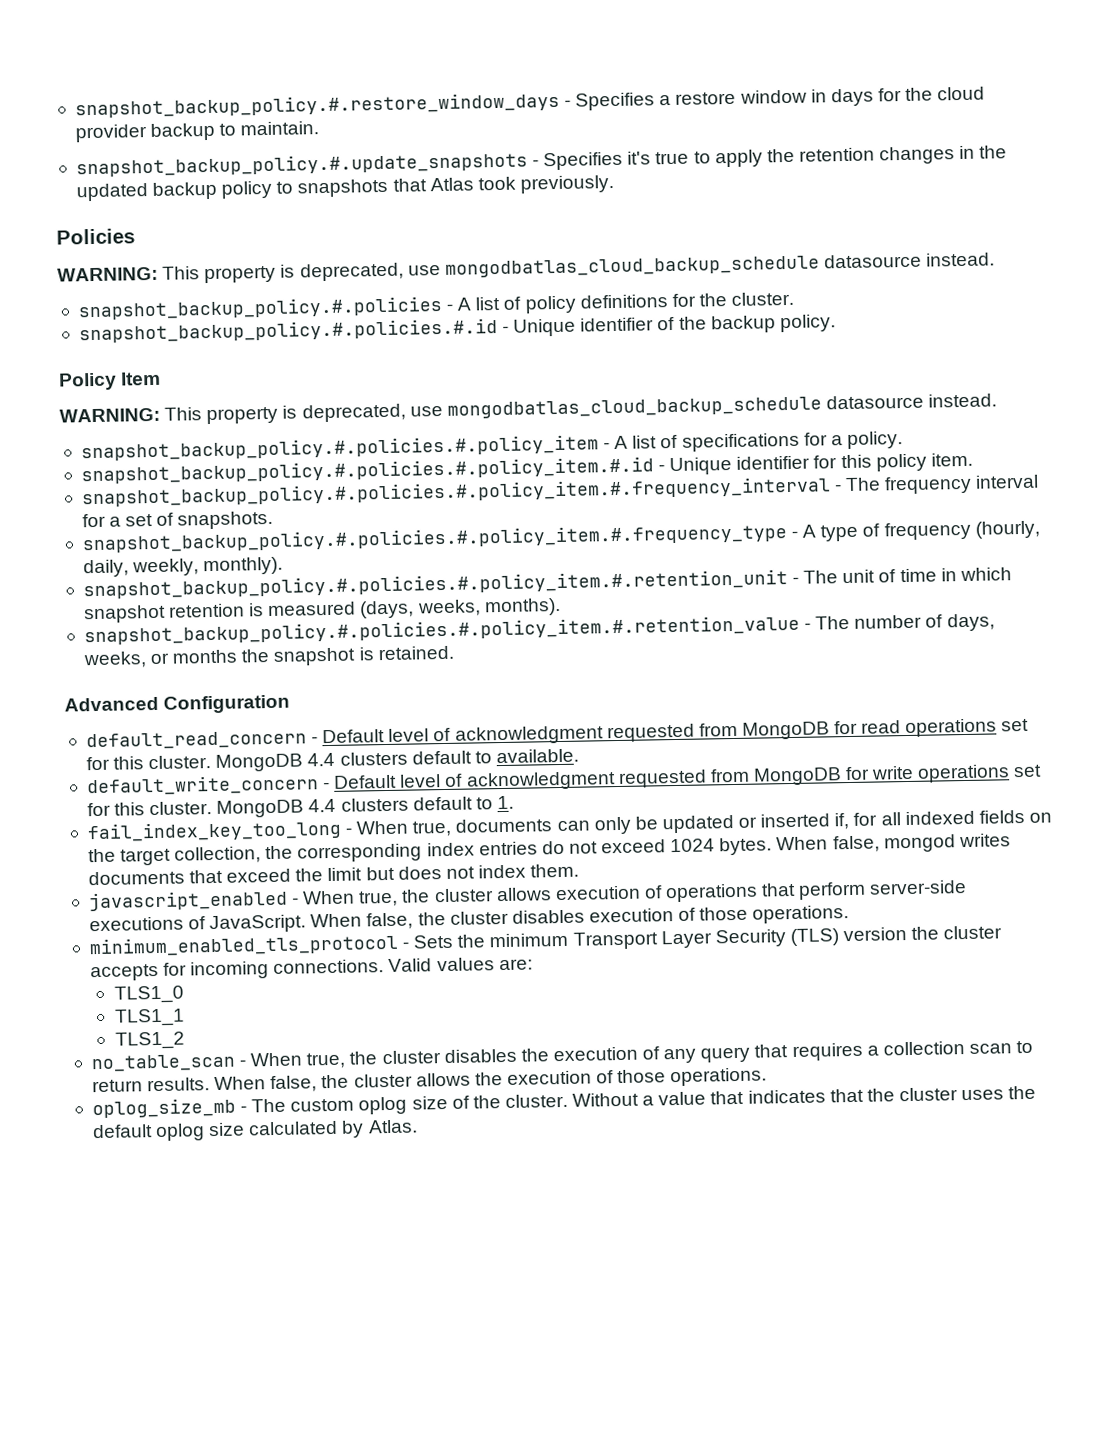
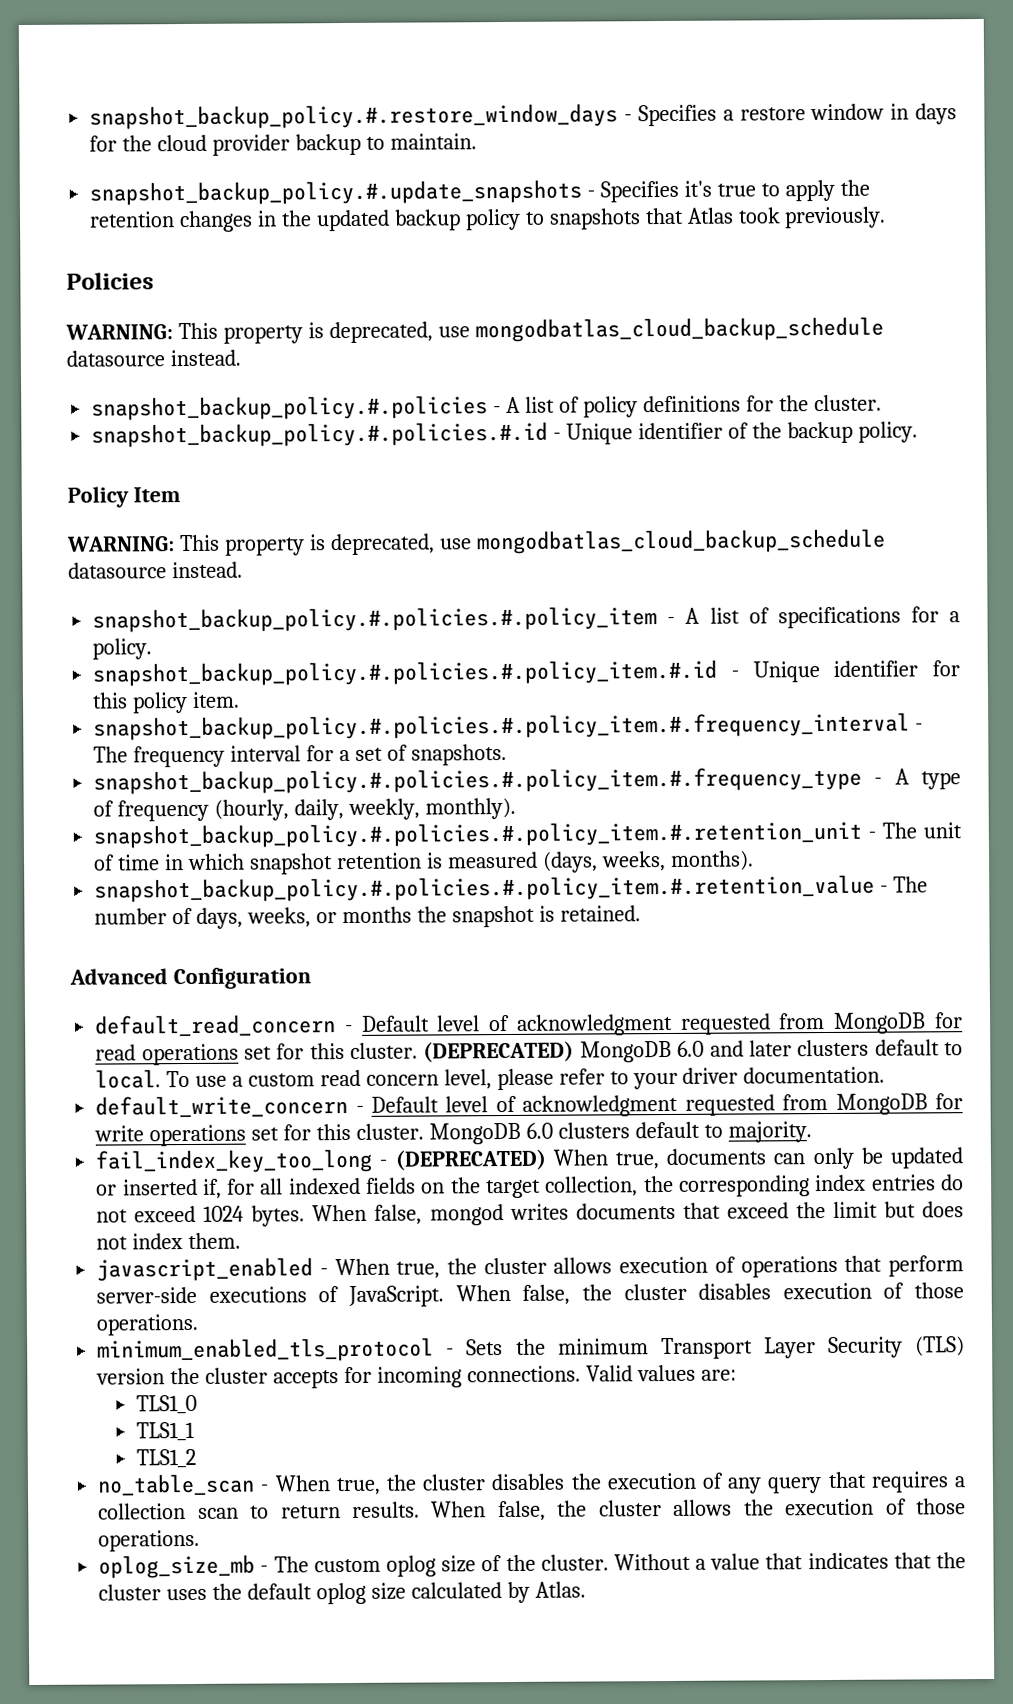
- MongoDB 4.4 clusters default to available.
+ (DEPRECATED) MongoDB 6.0 and later clusters default to local. To use a custom read concern level, please refer to your driver documentation.
- MongoDB 4.4 clusters default to 1.
+ MongoDB 6.0 clusters default to majority.
- fail_index_key_too_long - When true, documents can only be updated or inserted if, for all indexed fields on the target collection, the corresponding index entries do not exceed 1024 bytes.
+ fail_index_key_too_long - (DEPRECATED) When true, documents can only be updated or inserted if, for all indexed fields on the target collection, the corresponding index entries do not exceed 1024 bytes.

